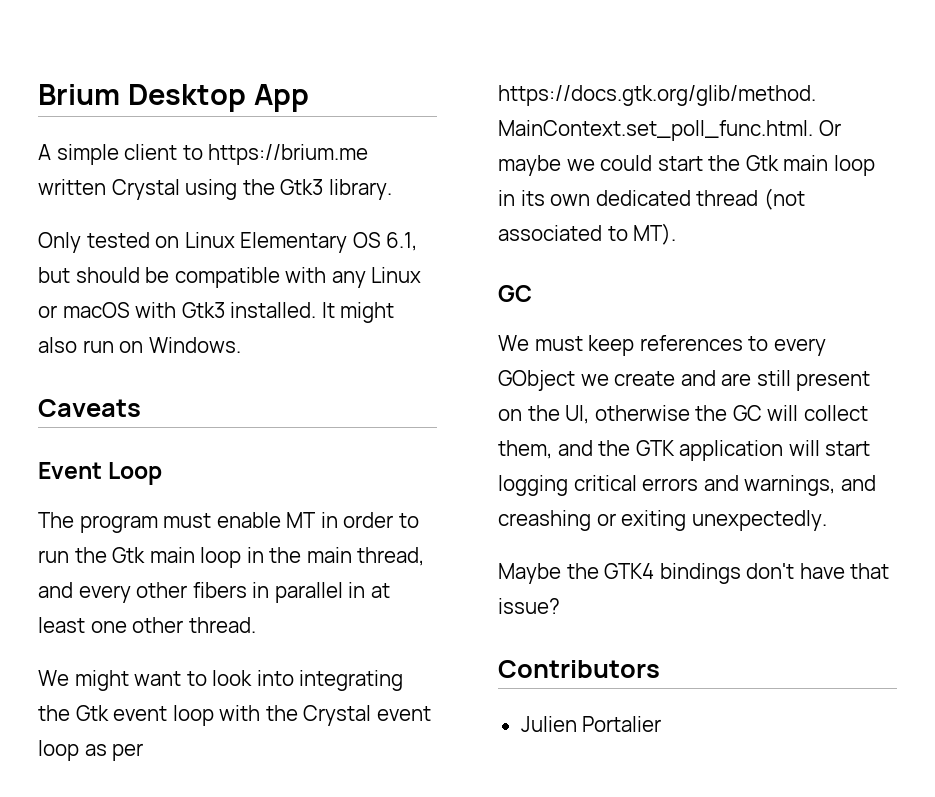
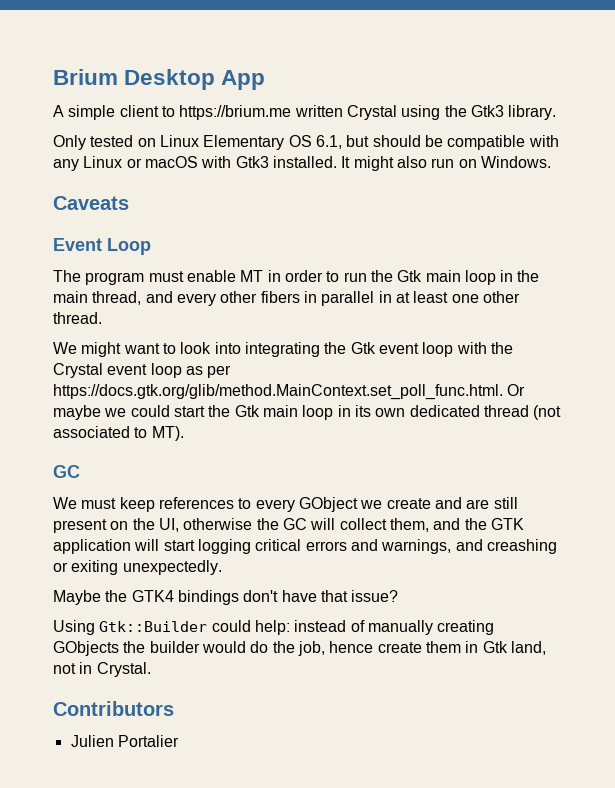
+ Using Gtk::Builder could help: instead of manually creating GObjects the builder would do the job, hence create them in Gtk land, not in Crystal.

